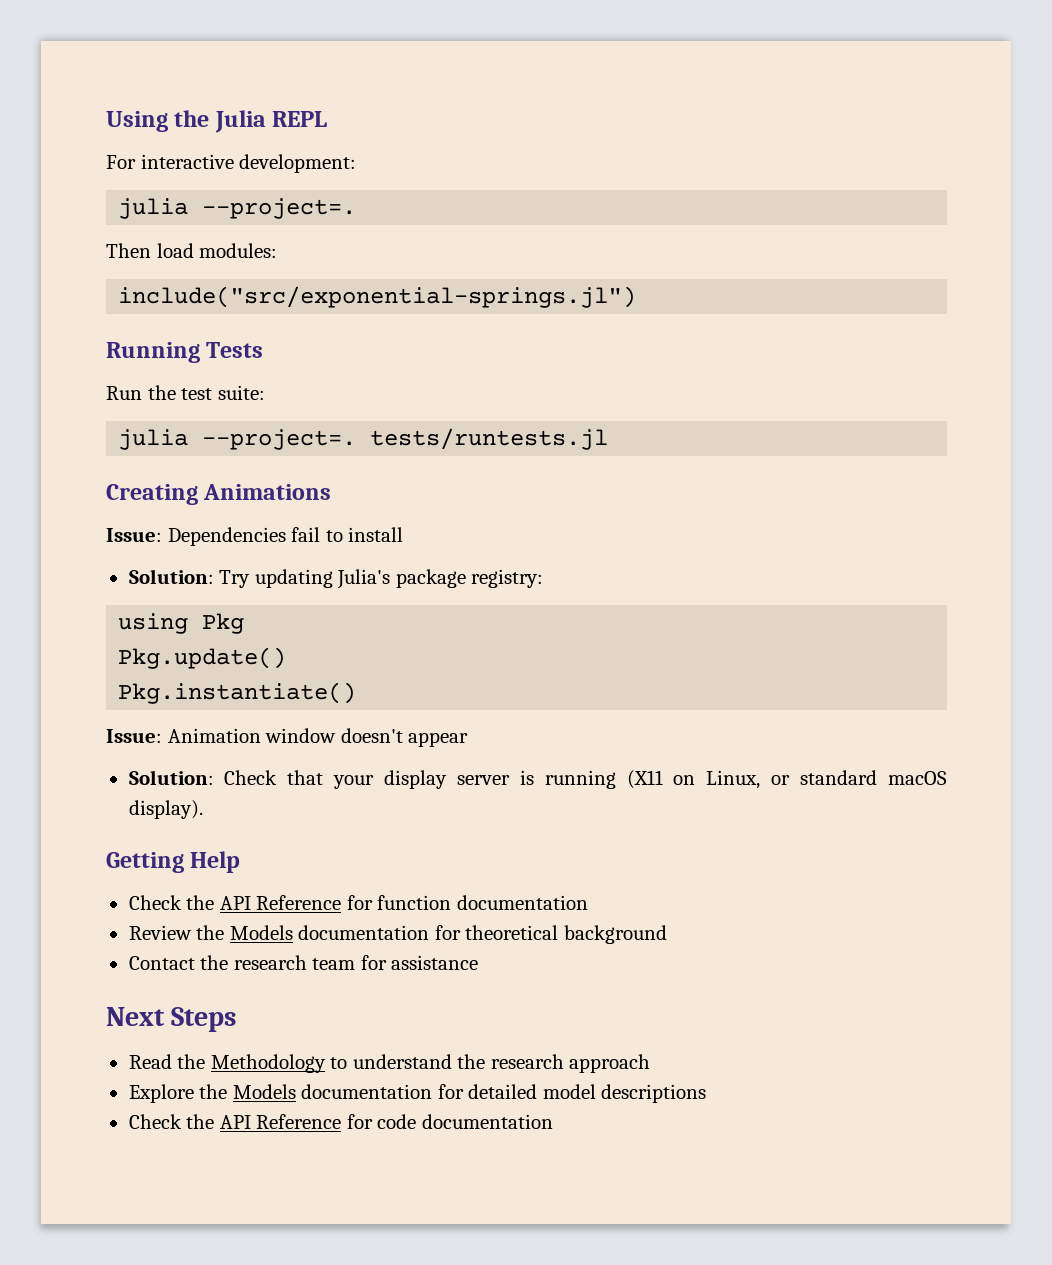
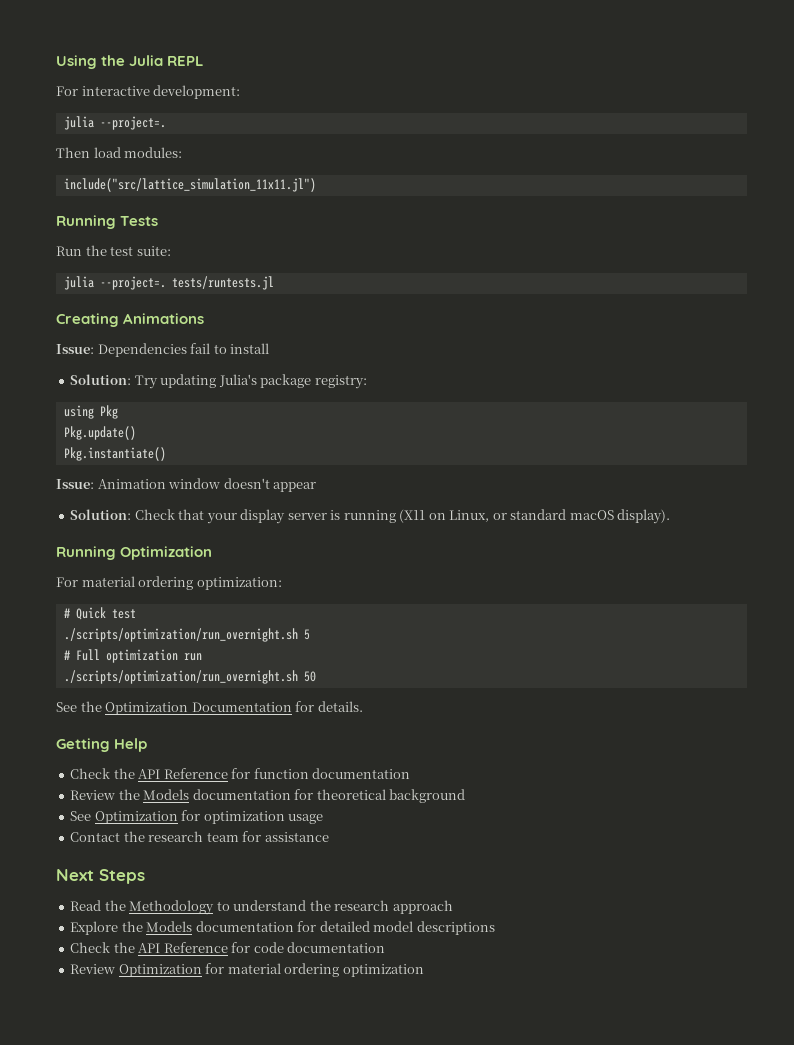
- include("src/exponential-springs.jl")
+ include("src/lattice_simulation_11x11.jl")
+ Running Optimization
+ For material ordering optimization:
+ # Quick test
+ ./scripts/optimization/run_overnight.sh 5
+ # Full optimization run
+ ./scripts/optimization/run_overnight.sh 50
+ See the Optimization Documentation for details.
+ See Optimization for optimization usage
+ Review Optimization for material ordering optimization

